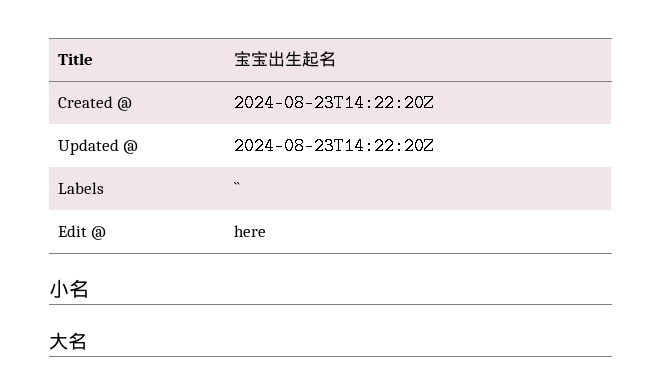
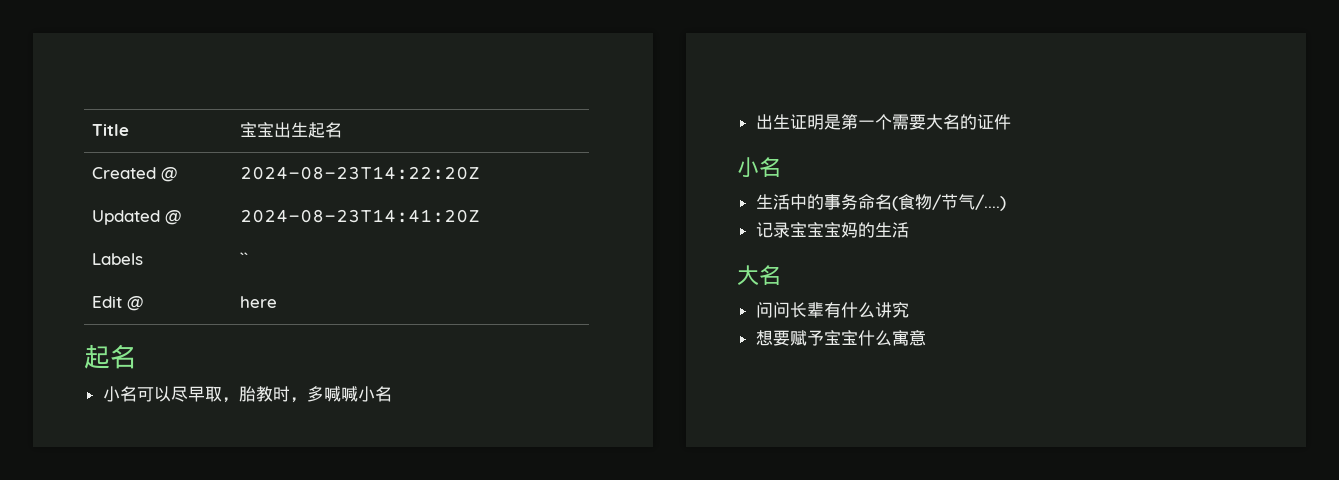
- Updated @ | 2024-08-23T14:22:20Z
+ Updated @ | 2024-08-23T14:41:20Z
  Edit @ | here
+ 起名
+ 小名可以尽早取，胎教时，多喊喊小名
+ 出生证明是第一个需要大名的证件
  小名
+ 生活中的事务命名(食物/节气/....)
+ 记录宝宝宝妈的生活
  大名
+ 问问长辈有什么讲究
+ 想要赋予宝宝什么寓意

